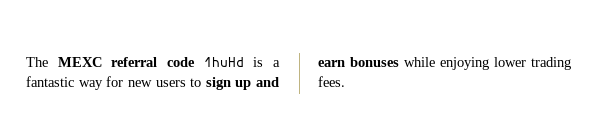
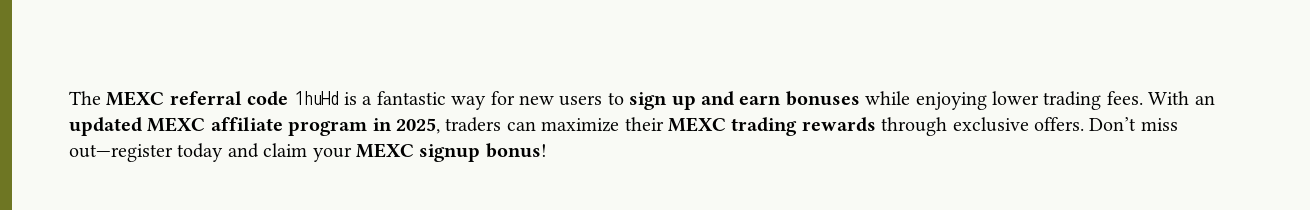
+ With an updated MEXC affiliate program in 2025, traders can maximize their MEXC trading rewards through exclusive offers. Don’t miss out—register today and claim your MEXC signup bonus!

